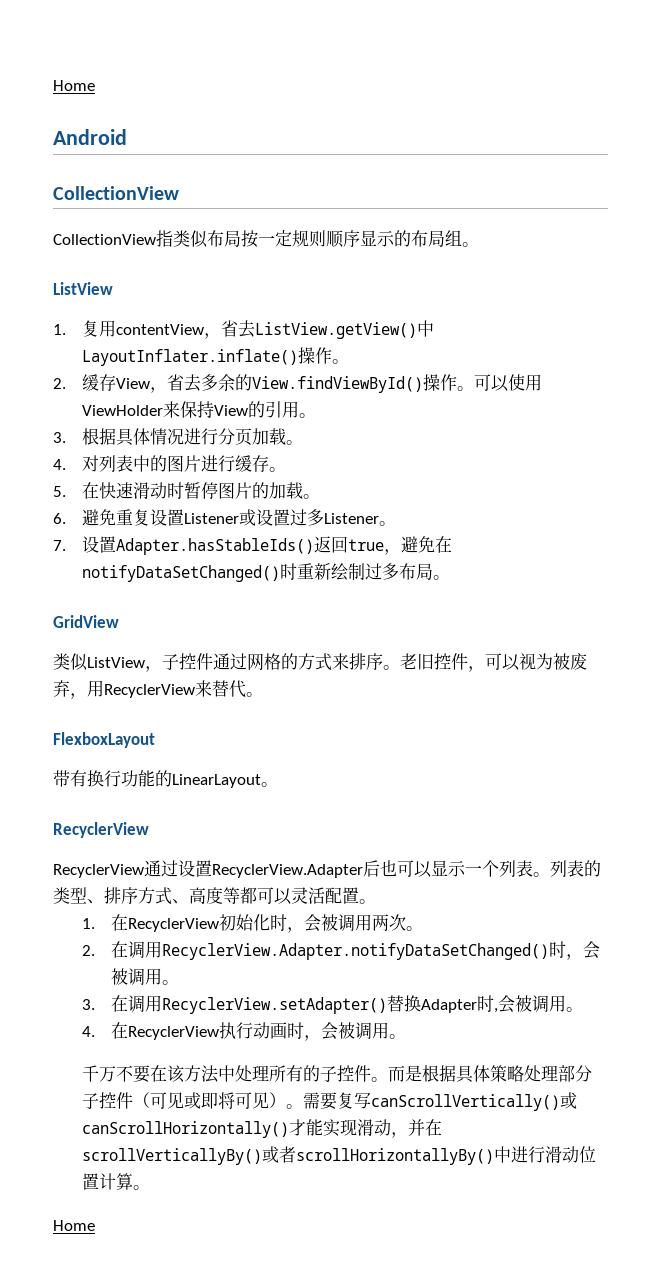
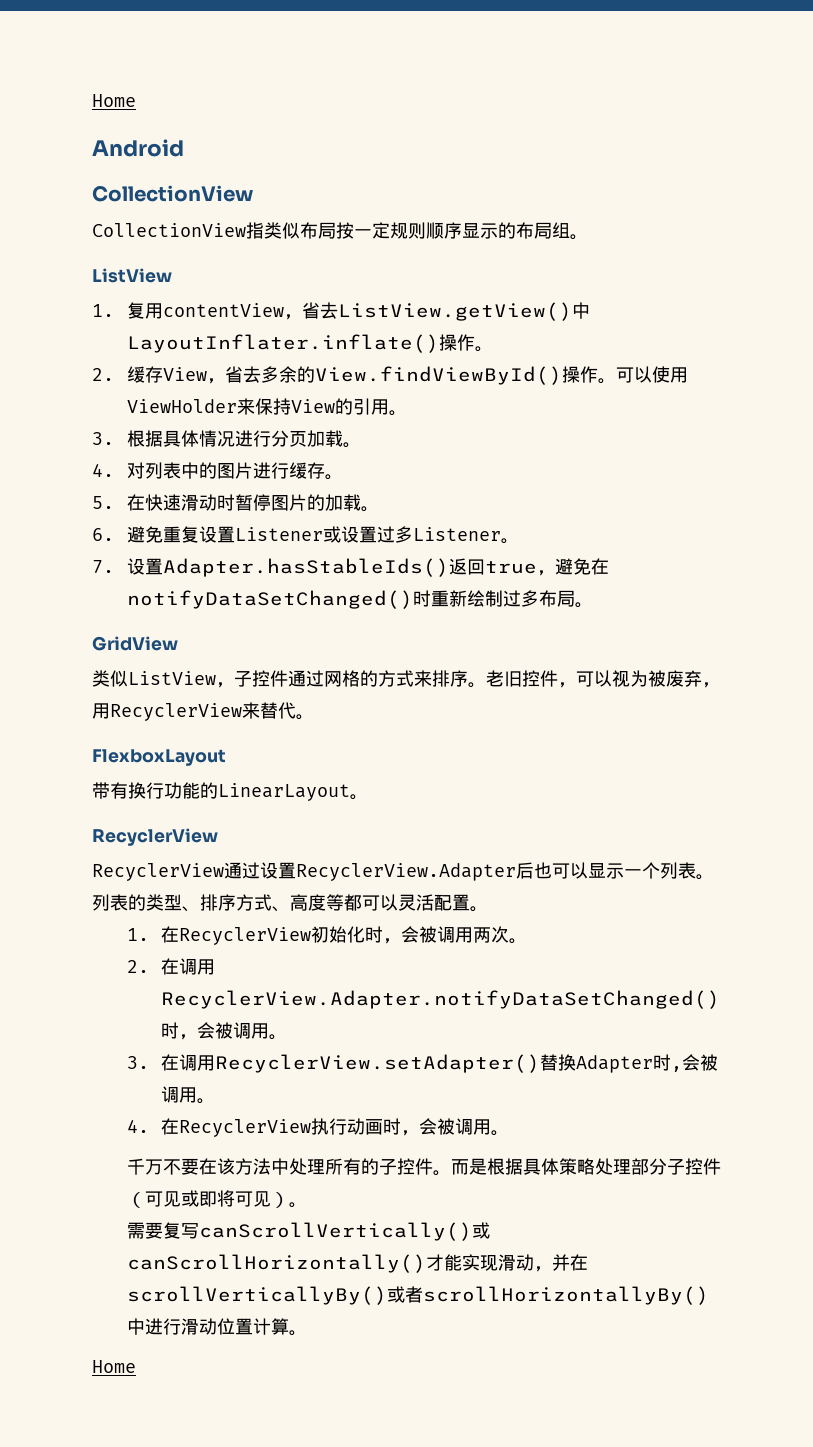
- 而是根据具体策略处理部分子控件（可见或即将可见）。需要复写canScrollVertically()或canScrollHorizontally()才能实现滑动，并在scrollVerticallyBy()或者scrollHorizontallyBy()中进行滑动位置计算。
+ 而是根据具体策略处理部分子控件（可见或即将可见）。
+ 需要复写canScrollVertically()或canScrollHorizontally()才能实现滑动，并在scrollVerticallyBy()或者scrollHorizontallyBy()中进行滑动位置计算。

